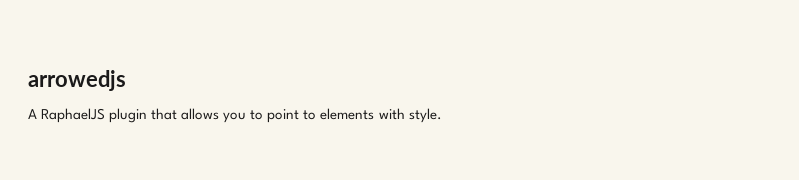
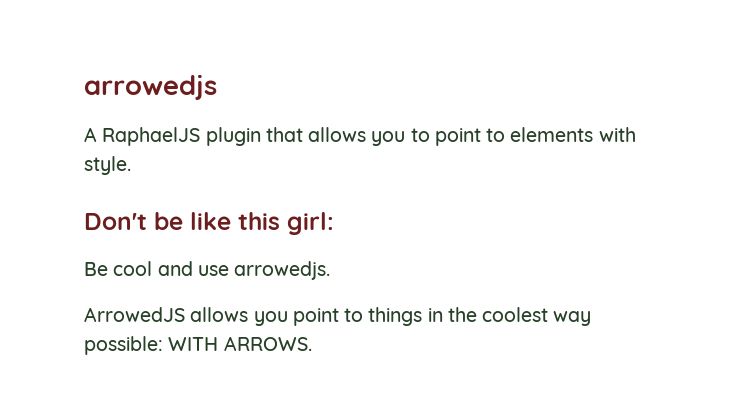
+ Don't be like this girl:
+ Be cool and use arrowedjs.
+ ArrowedJS allows you point to things in the coolest way possible: WITH ARROWS.

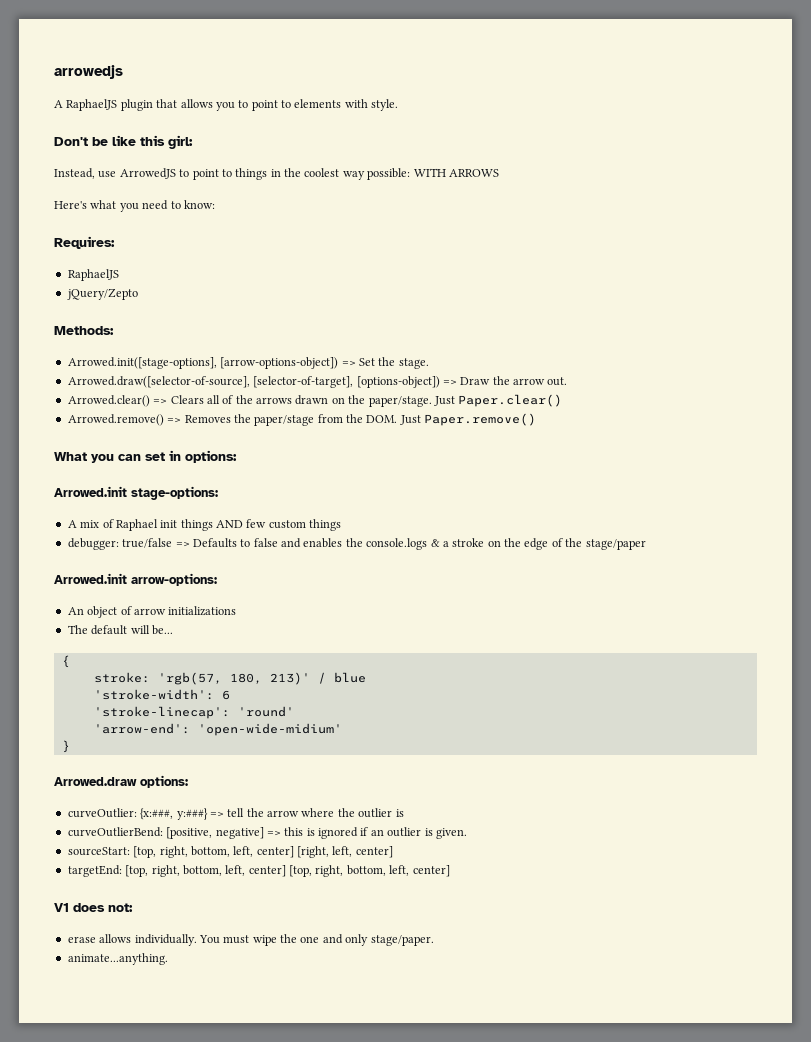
- Be cool and use arrowedjs.
- ArrowedJS allows you point to things in the coolest way possible: WITH ARROWS.
+ Instead, use ArrowedJS to point to things in the coolest way possible: WITH ARROWS
+ Here's what you need to know:
+ Requires:
+ RaphaelJS
+ jQuery/Zepto
+ Methods:
+ Arrowed.init([stage-options], [arrow-options-object]) => Set the stage.
+ Arrowed.draw([selector-of-source], [selector-of-target], [options-object]) => Draw the arrow out.
+ Arrowed.clear() => Clears all of the arrows drawn on the paper/stage. Just Paper.clear()
+ Arrowed.remove() => Removes the paper/stage from the DOM. Just Paper.remove()
+ What you can set in options:
+ Arrowed.init stage-options:
+ A mix of Raphael init things AND few custom things
+ debugger: true/false => Defaults to false and enables the console.logs & a stroke on the edge of the stage/paper
+ Arrowed.init arrow-options:
+ An object of arrow initializations
+ The default will be...
+ {
+ stroke: 'rgb(57, 180, 213)' / blue
+ 'stroke-width': 6
+ 'stroke-linecap': 'round'
+ 'arrow-end': 'open-wide-midium'
+ }
+ Arrowed.draw options:
+ curveOutlier: {x:###, y:###} => tell the arrow where the outlier is
+ curveOutlierBend: [positive, negative] => this is ignored if an outlier is given.
+ sourceStart: [top, right, bottom, left, center] [right, left, center]
+ targetEnd: [top, right, bottom, left, center] [top, right, bottom, left, center]
+ V1 does not:
+ erase allows individually. You must wipe the one and only stage/paper.
+ animate...anything.

